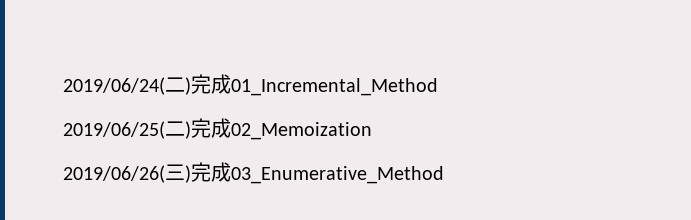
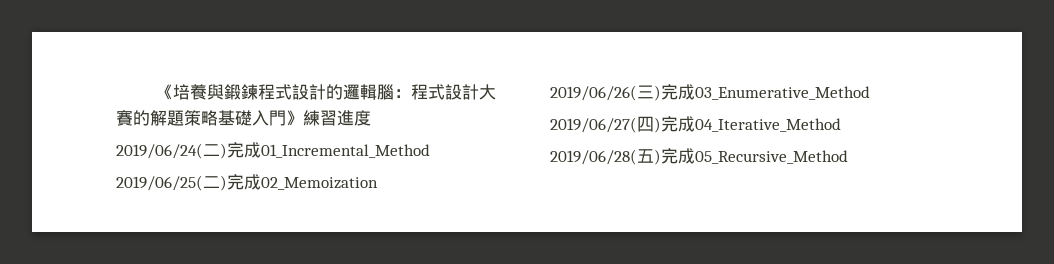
+ 《培養與鍛鍊程式設計的邏輯腦：程式設計大賽的解題策略基礎入門》練習進度
+ 2019/06/27(四)完成04_Iterative_Method
+ 2019/06/28(五)完成05_Recursive_Method

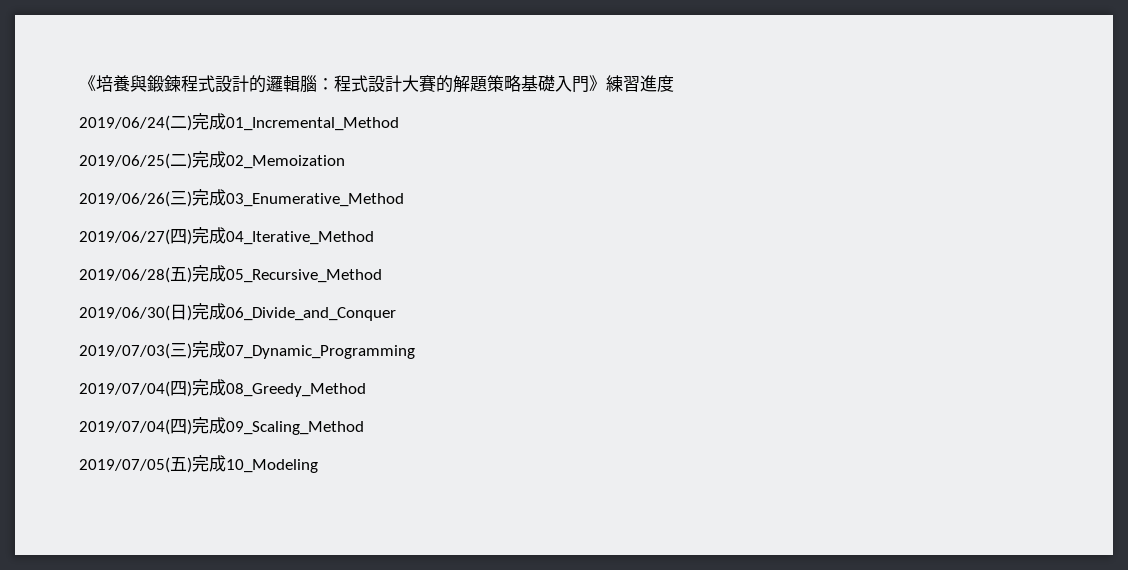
+ 2019/06/30(日)完成06_Divide_and_Conquer
+ 2019/07/03(三)完成07_Dynamic_Programming
+ 2019/07/04(四)完成08_Greedy_Method
+ 2019/07/04(四)完成09_Scaling_Method
+ 2019/07/05(五)完成10_Modeling

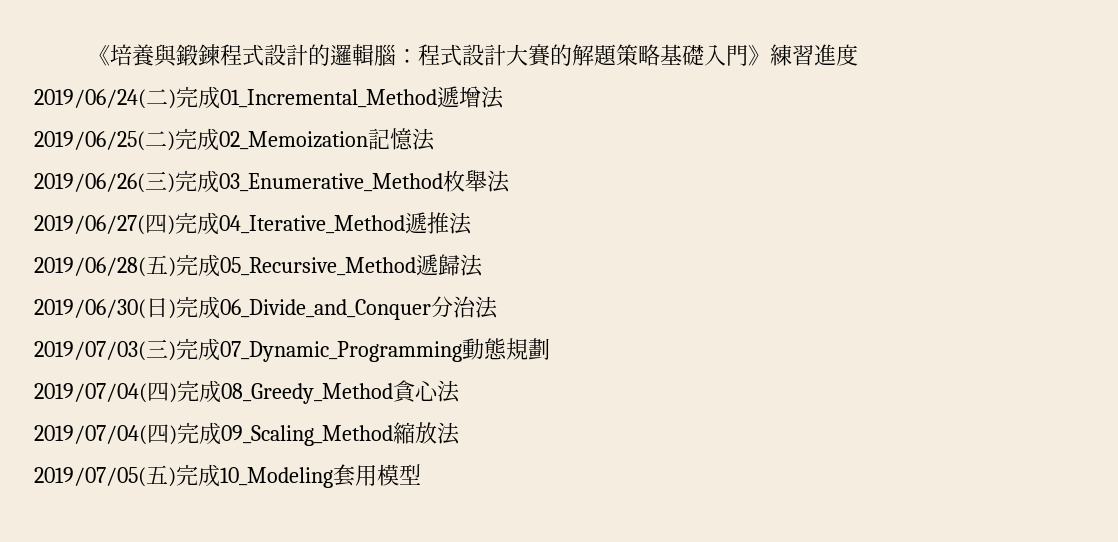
- 2019/06/24(二)完成01_Incremental_Method
+ 2019/06/24(二)完成01_Incremental_Method遞增法
- 2019/06/25(二)完成02_Memoization
+ 2019/06/25(二)完成02_Memoization記憶法
- 2019/06/26(三)完成03_Enumerative_Method
+ 2019/06/26(三)完成03_Enumerative_Method枚舉法
- 2019/06/27(四)完成04_Iterative_Method
+ 2019/06/27(四)完成04_Iterative_Method遞推法
- 2019/06/28(五)完成05_Recursive_Method
+ 2019/06/28(五)完成05_Recursive_Method遞歸法
- 2019/06/30(日)完成06_Divide_and_Conquer
+ 2019/06/30(日)完成06_Divide_and_Conquer分治法
- 2019/07/03(三)完成07_Dynamic_Programming
+ 2019/07/03(三)完成07_Dynamic_Programming動態規劃
- 2019/07/04(四)完成08_Greedy_Method
+ 2019/07/04(四)完成08_Greedy_Method貪心法
- 2019/07/04(四)完成09_Scaling_Method
+ 2019/07/04(四)完成09_Scaling_Method縮放法
- 2019/07/05(五)完成10_Modeling
+ 2019/07/05(五)完成10_Modeling套用模型

